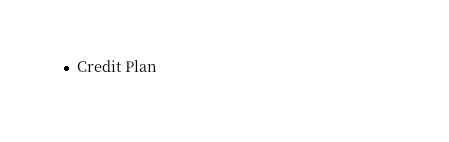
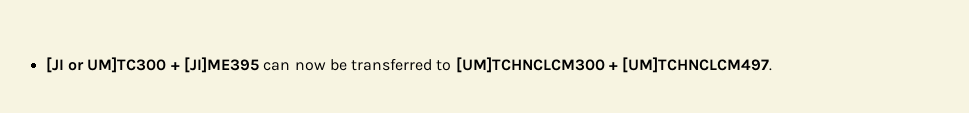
- Credit Plan
+ [JI or UM]TC300 + [JI]ME395 can now be transferred to [UM]TCHNCLCM300 + [UM]TCHNCLCM497.

